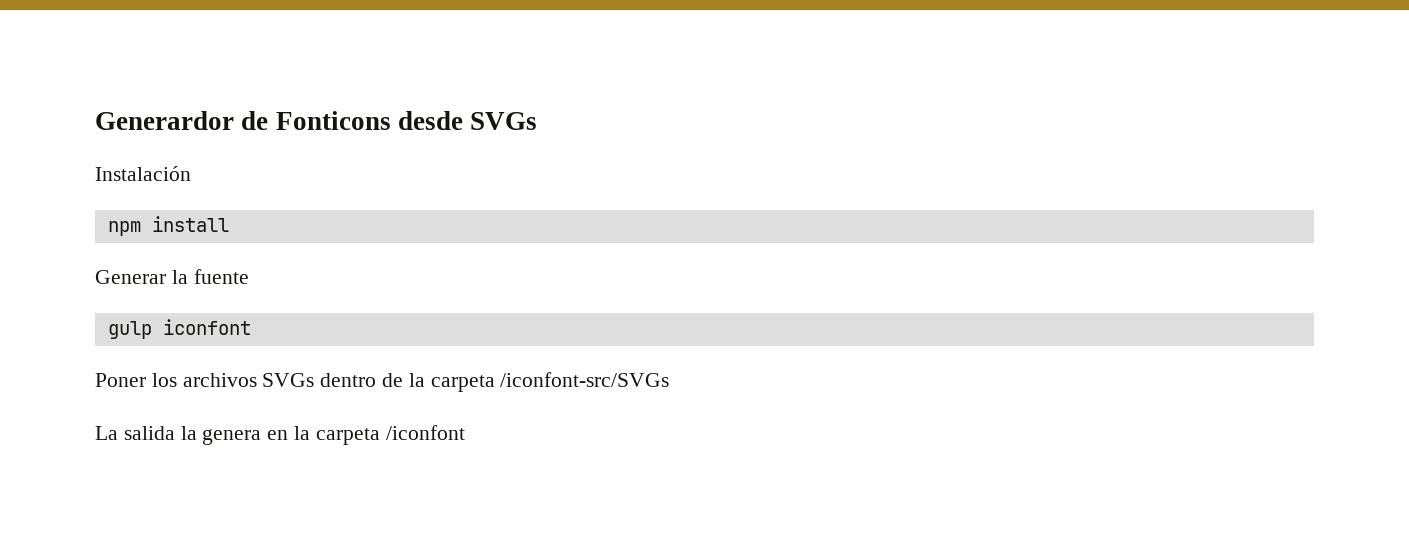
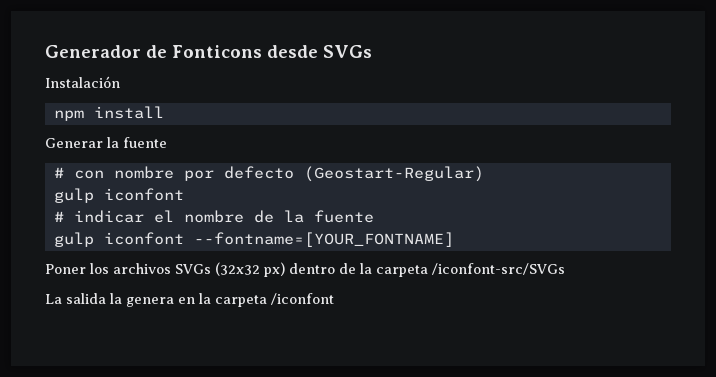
- Generardor de Fonticons desde SVGs
+ Generador de Fonticons desde SVGs
+ # con nombre por defecto (Geostart-Regular)
  gulp iconfont
+ # indicar el nombre de la fuente
+ gulp iconfont --fontname=[YOUR_FONTNAME]
- Poner los archivos SVGs dentro de la carpeta /iconfont-src/SVGs
+ Poner los archivos SVGs (32x32 px) dentro de la carpeta /iconfont-src/SVGs

